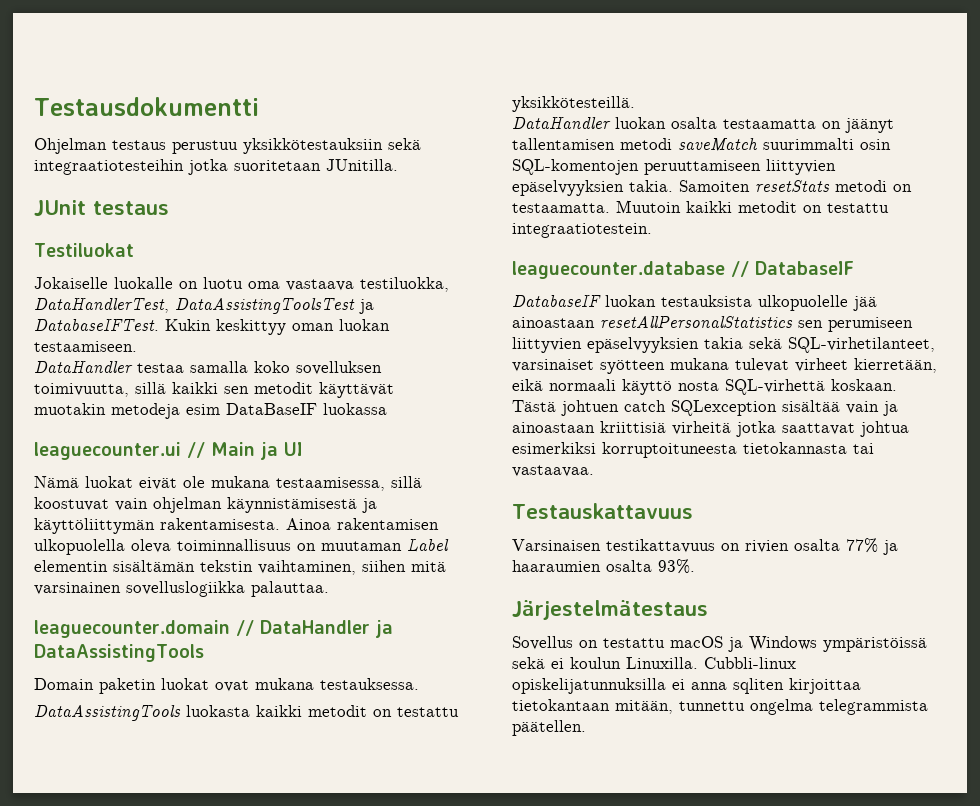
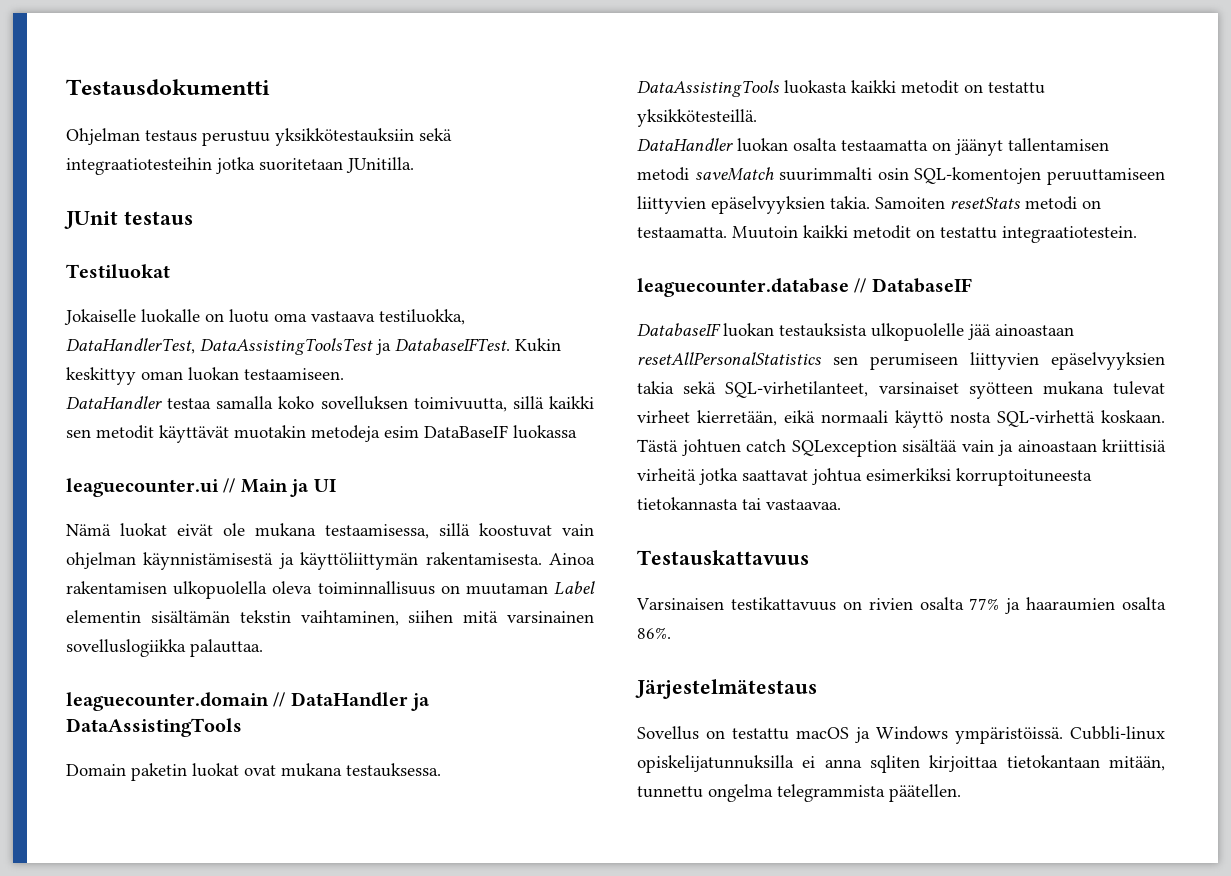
- Varsinaisen testikattavuus on rivien osalta 77% ja haaraumien osalta 93%.
+ Varsinaisen testikattavuus on rivien osalta 77% ja haaraumien osalta 86%.
- Sovellus on testattu macOS ja Windows ympäristöissä sekä ei koulun Linuxilla.
+ Sovellus on testattu macOS ja Windows ympäristöissä.

